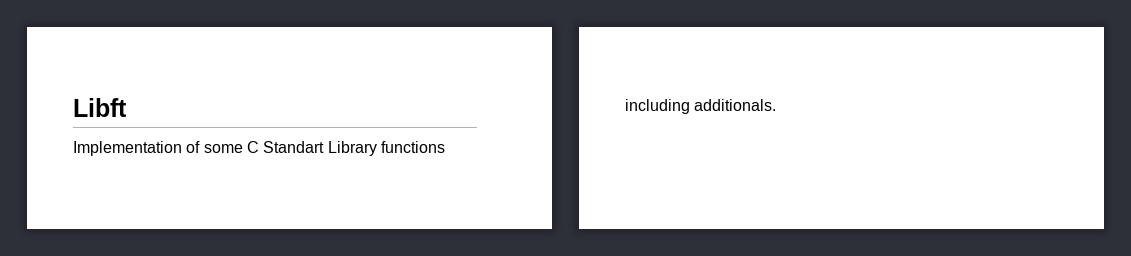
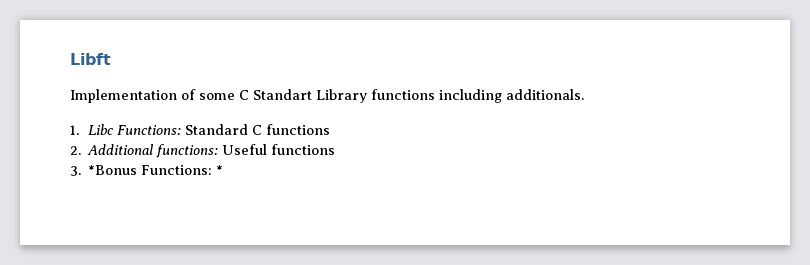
+ 1. Libc Functions: Standard C functions
+ 2. Additional functions: Useful functions
+ 3. *Bonus Functions: *

